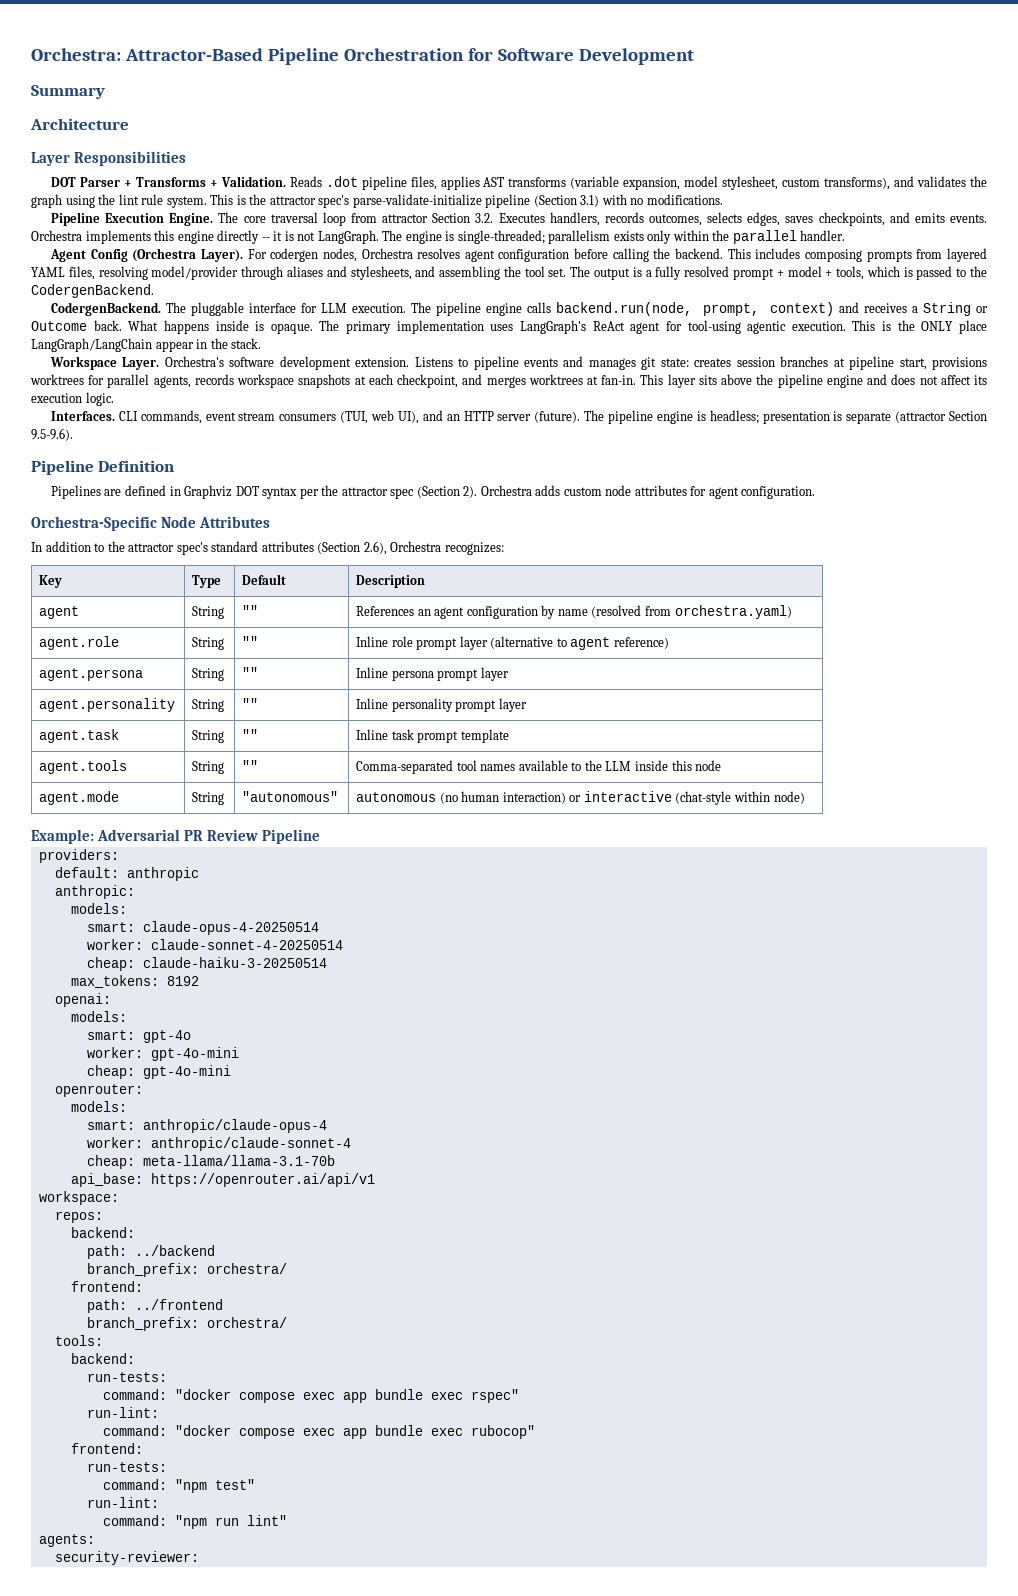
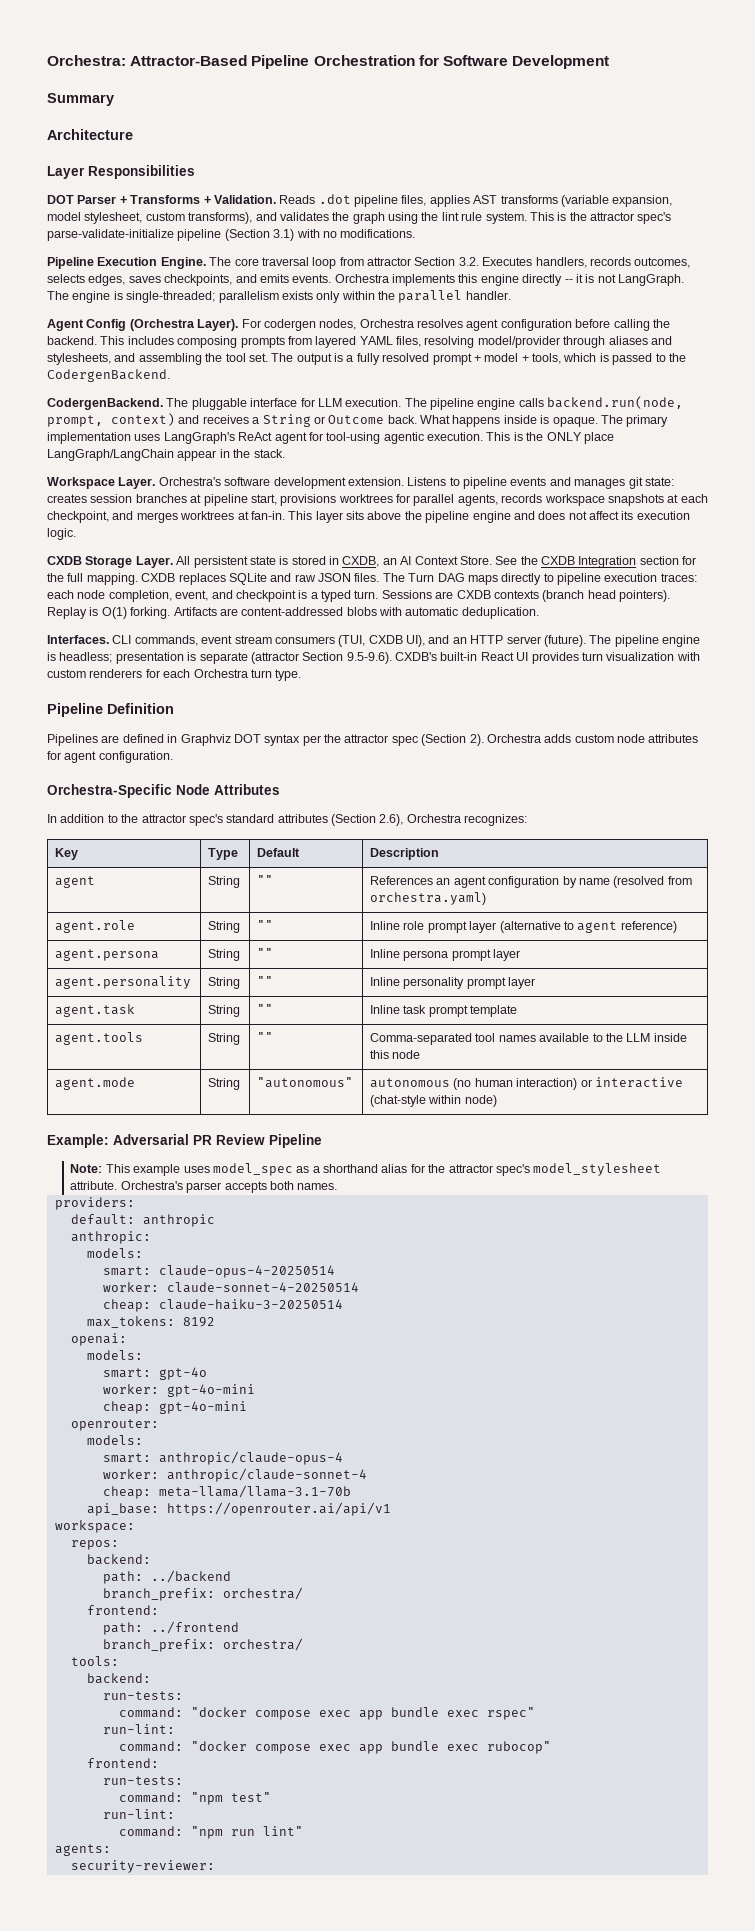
+ CXDB Storage Layer. All persistent state is stored in CXDB, an AI Context Store. See the CXDB Integration section for the full mapping. CXDB replaces SQLite and raw JSON files. The Turn DAG maps directly to pipeline execution traces: each node completion, event, and checkpoint is a typed turn. Sessions are CXDB contexts (branch head pointers). Replay is O(1) forking. Artifacts are content-addressed blobs with automatic deduplication.
- CLI commands, event stream consumers (TUI, web UI), and an HTTP server (future).
+ CLI commands, event stream consumers (TUI, CXDB UI), and an HTTP server (future).
- The pipeline engine is headless; presentation is separate (attractor Section 9.5-9.6).
+ The pipeline engine is headless; presentation is separate (attractor Section 9.5-9.6). CXDB's built-in React UI provides turn visualization with custom renderers for each Orchestra turn type.
+ Note: This example uses model_spec as a shorthand alias for the attractor spec's model_stylesheet attribute. Orchestra's parser accepts both names.

